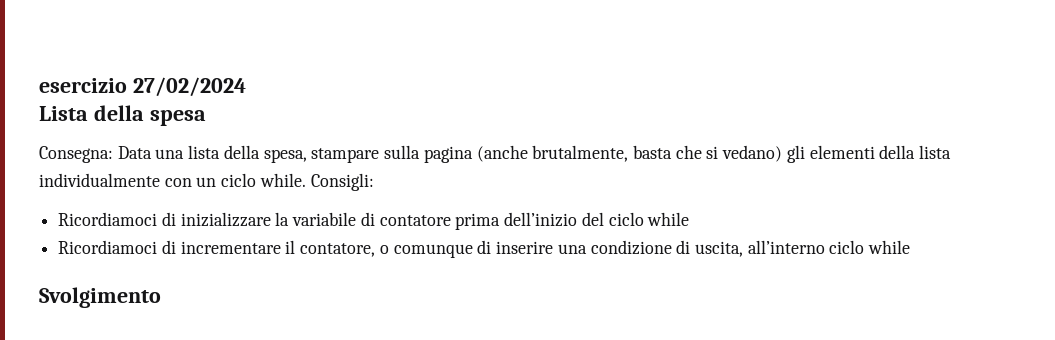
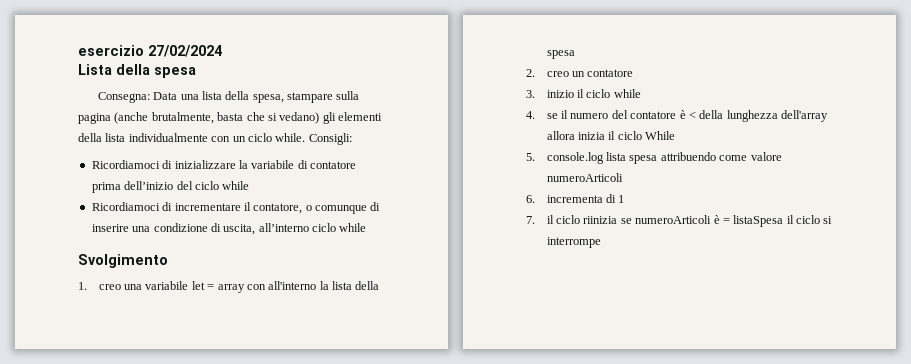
+ 1. creo una variabile let = array con all'interno la lista della spesa
+ 2. creo un contatore
+ 3. inizio il ciclo while
+ 4. se il numero del contatore è < della lunghezza dell'array allora inizia il ciclo While
+ 5. console.log lista spesa attribuendo come valore numeroArticoli
+ 6. incrementa di 1
+ 7. il ciclo riinizia se numeroArticoli è = listaSpesa il ciclo si interrompe

